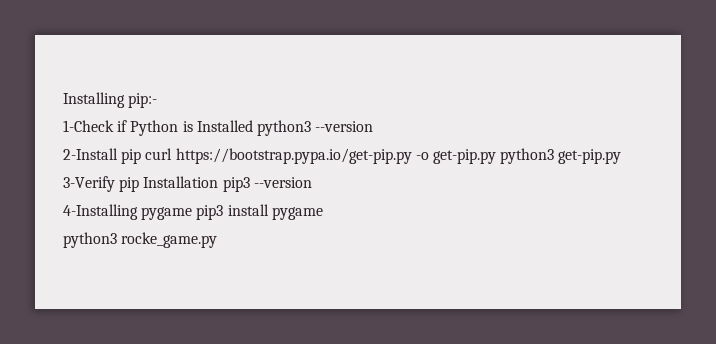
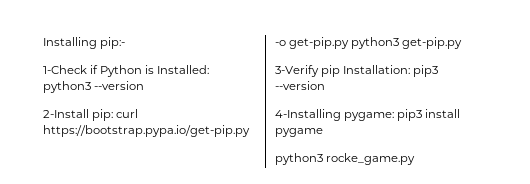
- 1-Check if Python is Installed python3 --version
+ 1-Check if Python is Installed: python3 --version
- 2-Install pip curl https://bootstrap.pypa.io/get-pip.py -o get-pip.py python3 get-pip.py
+ 2-Install pip: curl https://bootstrap.pypa.io/get-pip.py -o get-pip.py python3 get-pip.py
- 3-Verify pip Installation pip3 --version
+ 3-Verify pip Installation: pip3 --version
- 4-Installing pygame pip3 install pygame
+ 4-Installing pygame: pip3 install pygame

